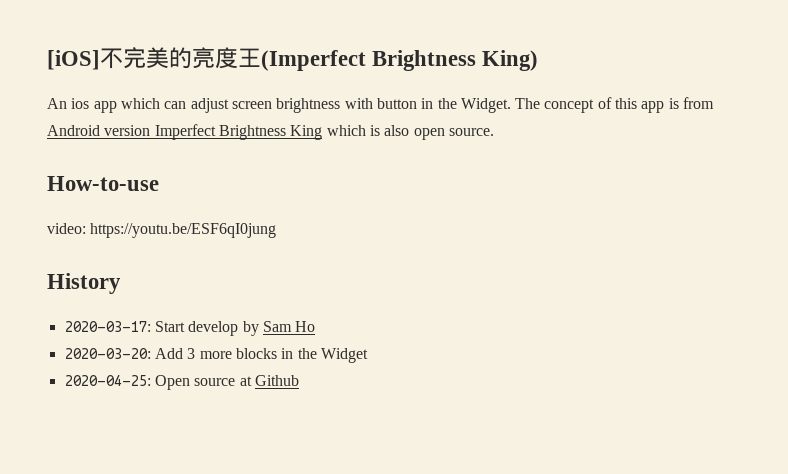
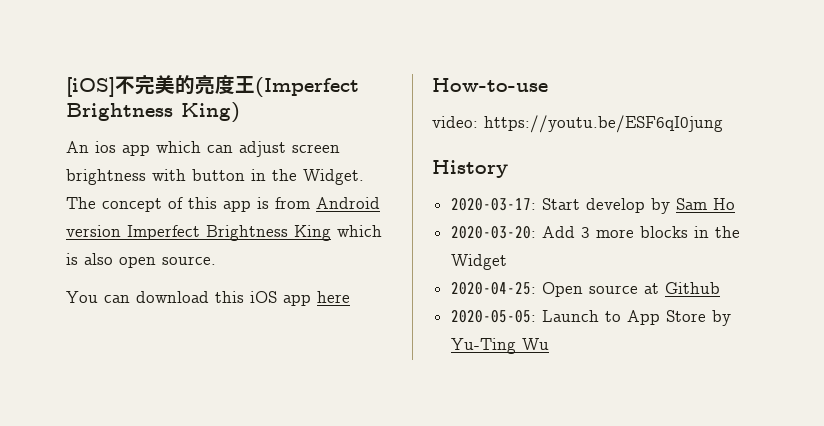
+ You can download this iOS app here
+ 2020-05-05: Launch to App Store by Yu-Ting Wu

